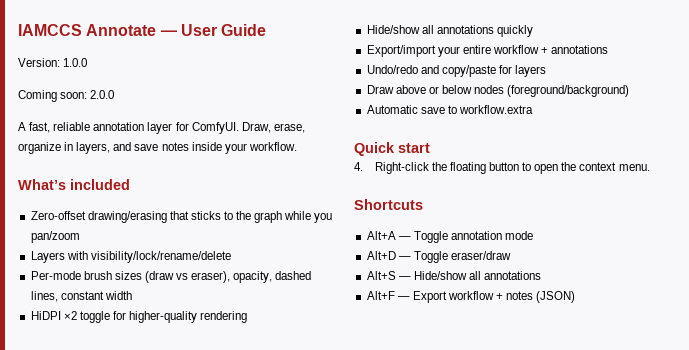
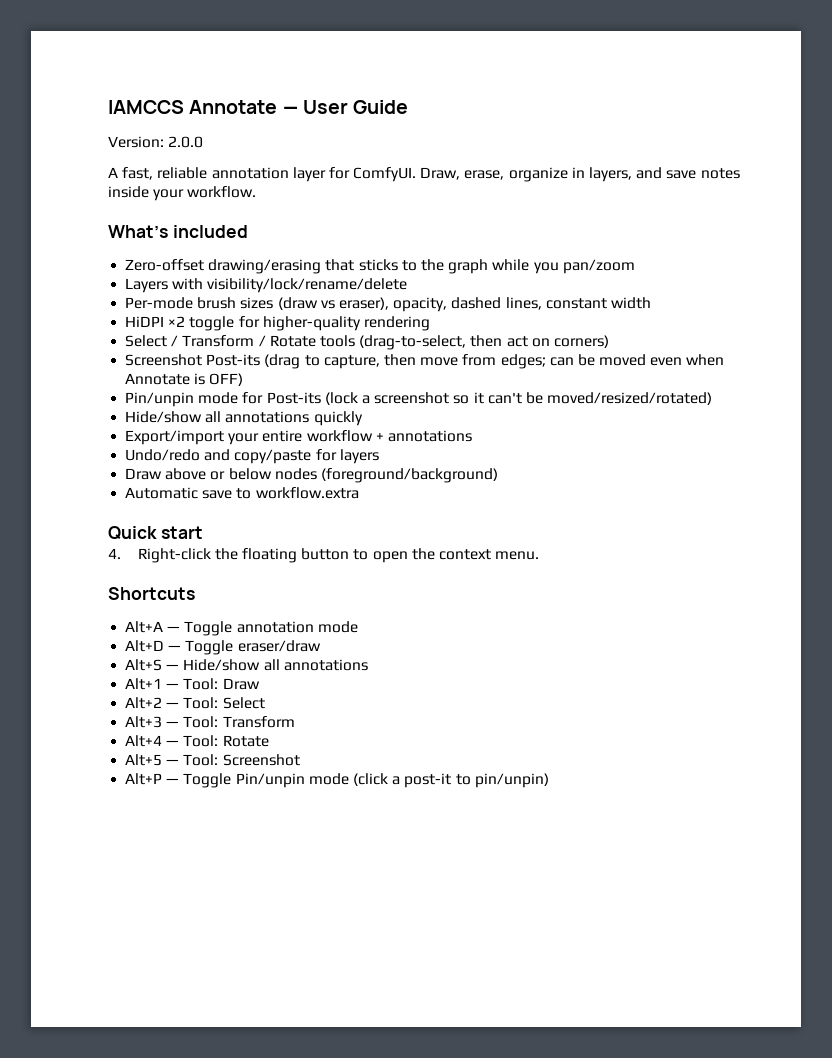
- Version: 1.0.0
- Coming soon: 2.0.0
+ Version: 2.0.0
+ Select / Transform / Rotate tools (drag-to-select, then act on corners)
+ Screenshot Post-its (drag to capture, then move from edges; can be moved even when Annotate is OFF)
+ Pin/unpin mode for Post-its (lock a screenshot so it can't be moved/resized/rotated)
- Alt+F — Export workflow + notes (JSON)
+ Alt+1 — Tool: Draw
+ Alt+2 — Tool: Select
+ Alt+3 — Tool: Transform
+ Alt+4 — Tool: Rotate
+ Alt+5 — Tool: Screenshot
+ Alt+P — Toggle Pin/unpin mode (click a post-it to pin/unpin)

